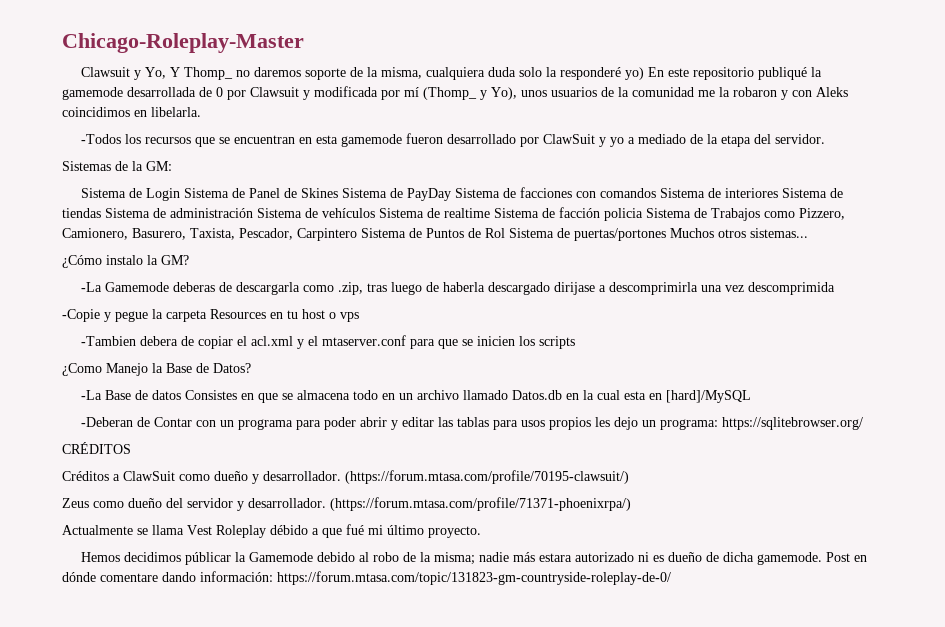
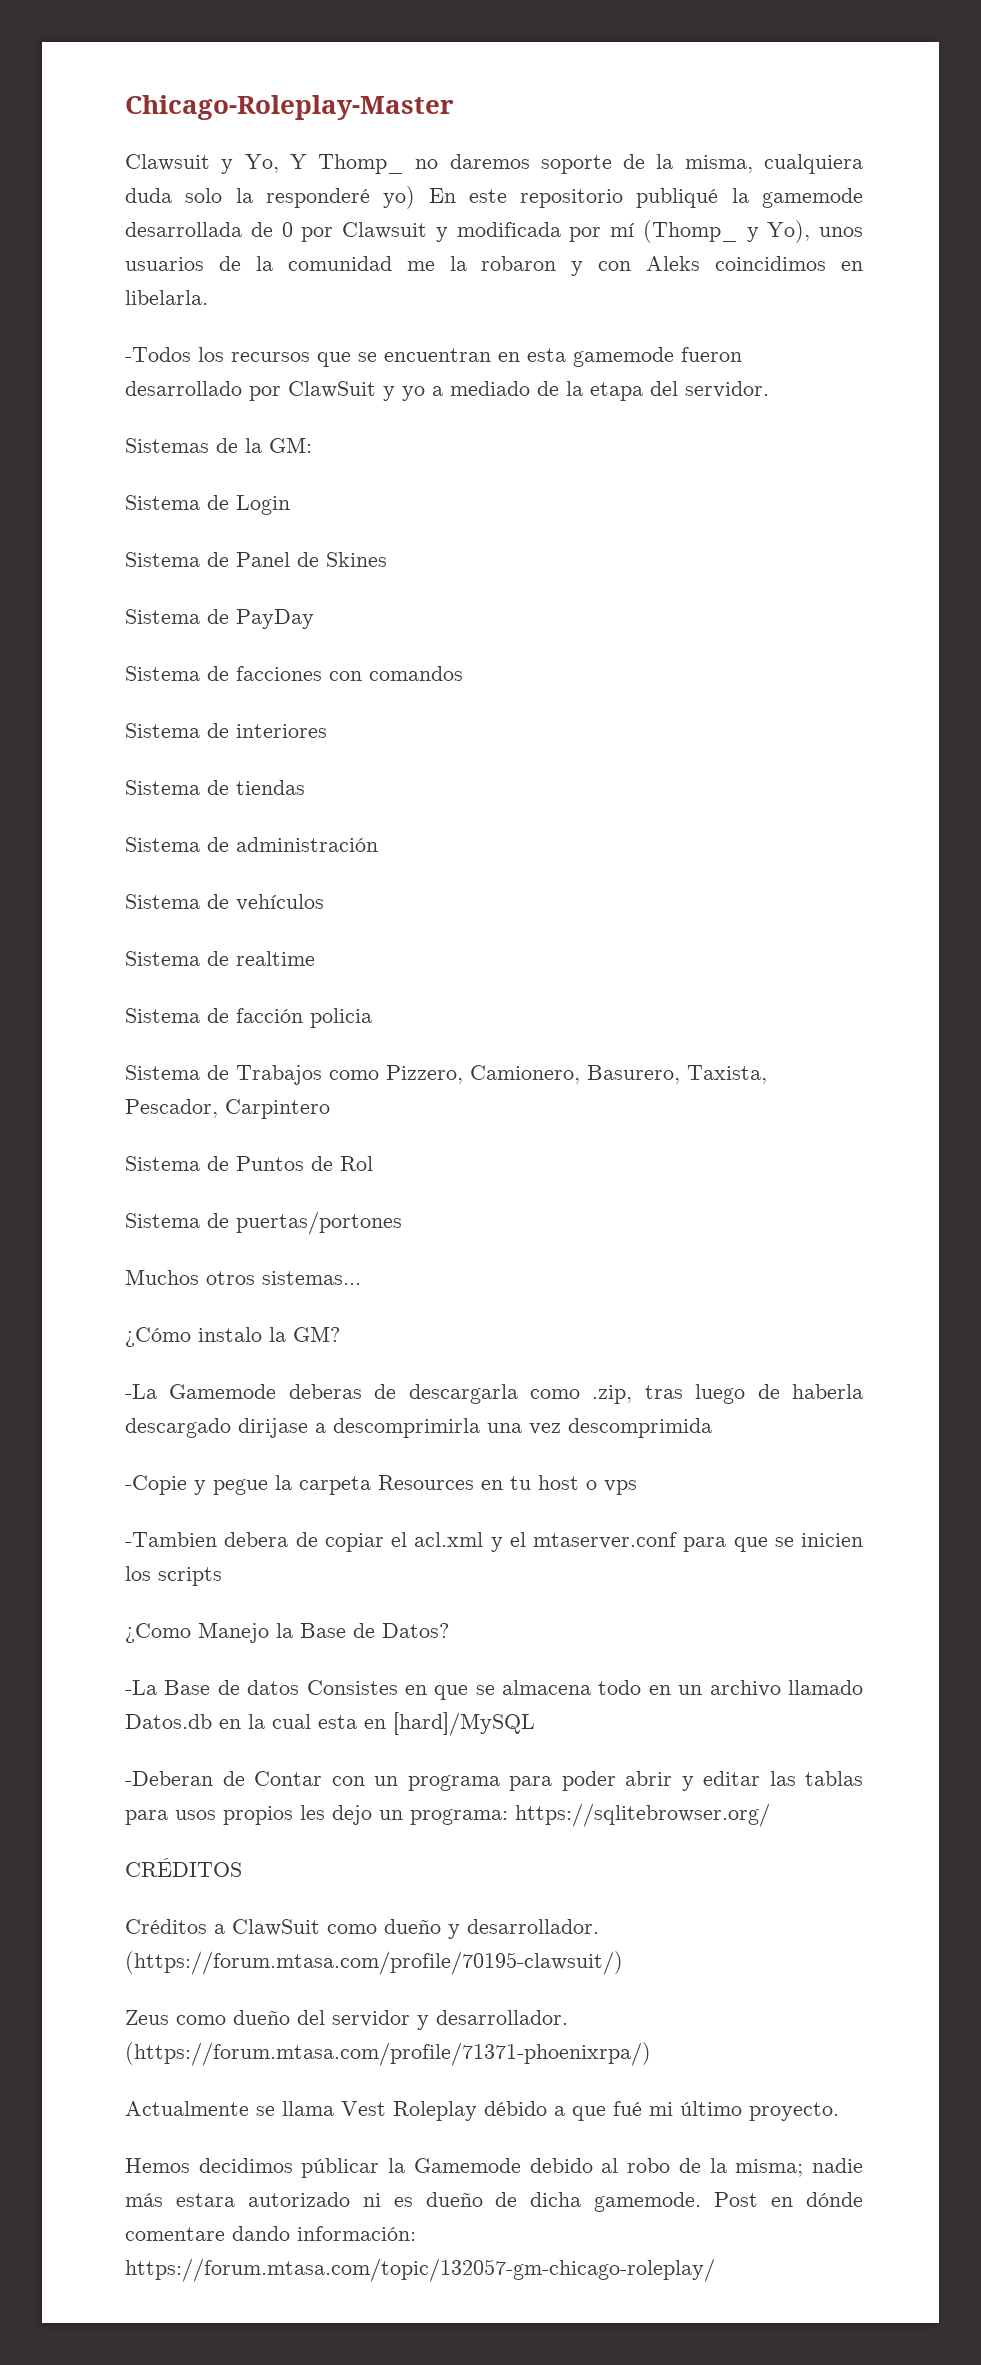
- Sistema de Login Sistema de Panel de Skines Sistema de PayDay Sistema de facciones con comandos Sistema de interiores Sistema de tiendas Sistema de administración Sistema de vehículos Sistema de realtime Sistema de facción policia Sistema de Trabajos como Pizzero, Camionero, Basurero, Taxista, Pescador, Carpintero Sistema de Puntos de Rol Sistema de puertas/portones Muchos otros sistemas...
+ Sistema de Login
+ Sistema de Panel de Skines
+ Sistema de PayDay
+ Sistema de facciones con comandos
+ Sistema de interiores
+ Sistema de tiendas
+ Sistema de administración
+ Sistema de vehículos
+ Sistema de realtime
+ Sistema de facción policia
+ Sistema de Trabajos como Pizzero, Camionero, Basurero, Taxista, Pescador, Carpintero
+ Sistema de Puntos de Rol
+ Sistema de puertas/portones
+ Muchos otros sistemas...
- Post en dónde comentare dando información: https://forum.mtasa.com/topic/131823-gm-countryside-roleplay-de-0/
+ Post en dónde comentare dando información: https://forum.mtasa.com/topic/132057-gm-chicago-roleplay/

